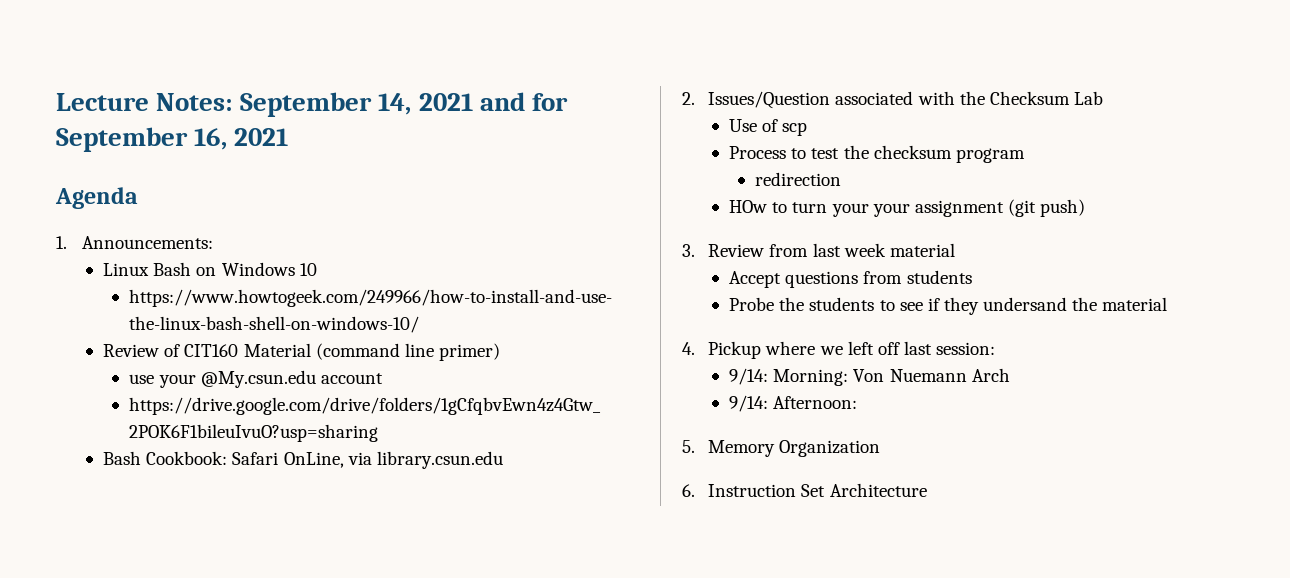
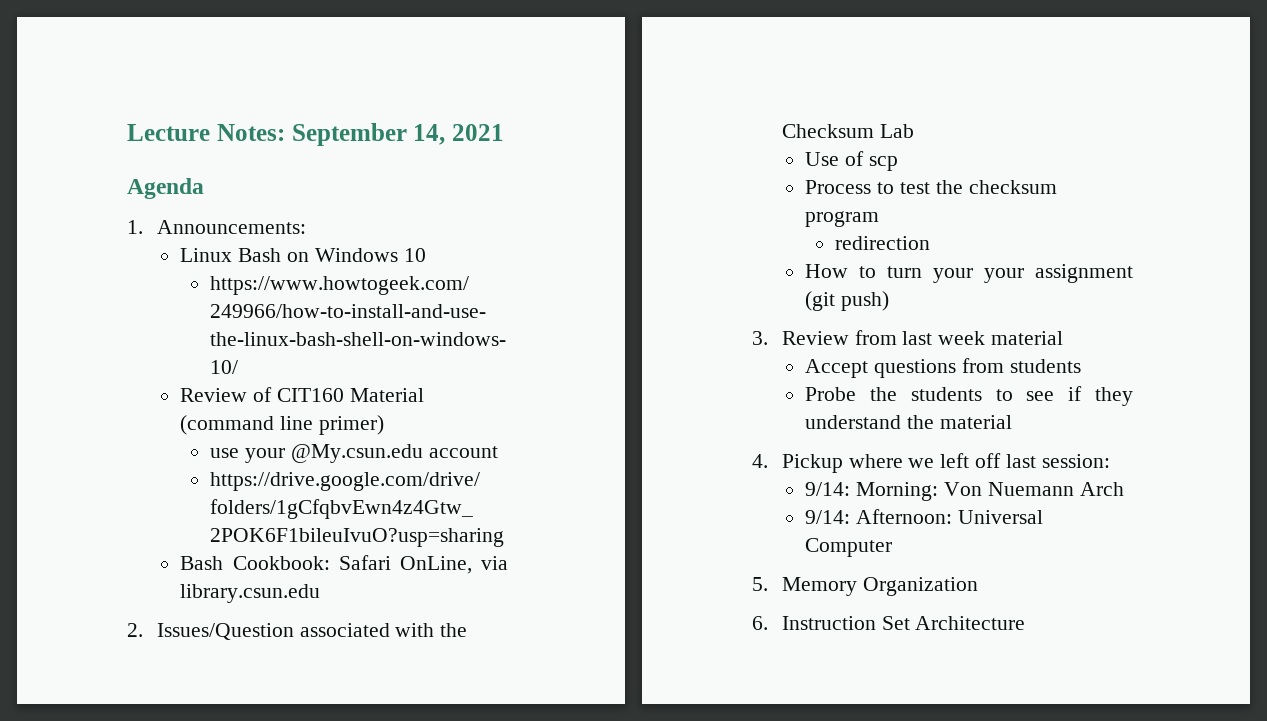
- Lecture Notes: September 14, 2021 and for September 16, 2021
+ Lecture Notes: September 14, 2021
- HOw to turn your your assignment (git push)
+ How to turn your your assignment (git push)
- Probe the students to see if they undersand the material
+ Probe the students to see if they understand the material
- 9/14: Afternoon:
+ 9/14: Afternoon: Universal Computer

